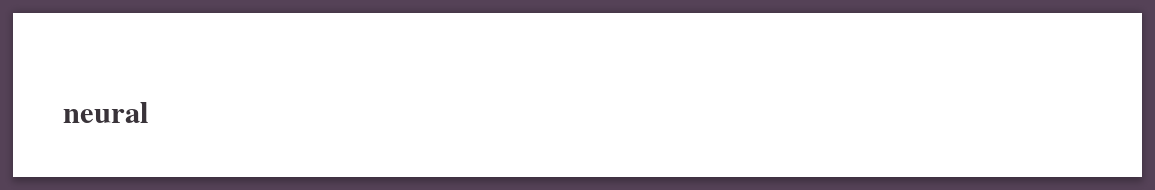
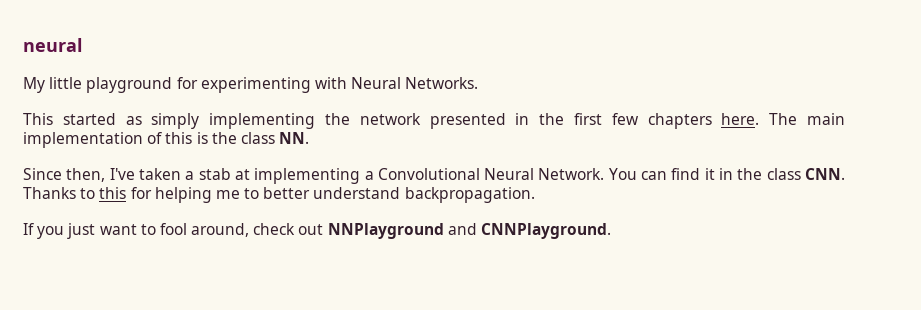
+ My little playground for experimenting with Neural Networks.
+ This started as simply implementing the network presented in the first few chapters here. The main implementation of this is the class NN.
+ Since then, I've taken a stab at implementing a Convolutional Neural Network. You can find it in the class CNN. Thanks to this for helping me to better understand backpropagation.
+ If you just want to fool around, check out NNPlayground and CNNPlayground.

